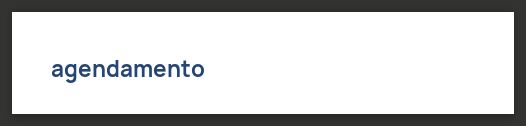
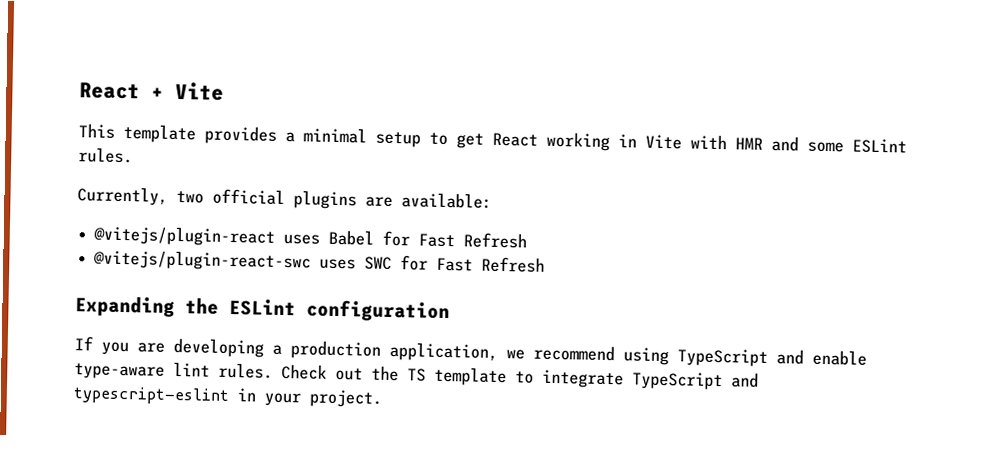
- agendamento
+ React + Vite
+ This template provides a minimal setup to get React working in Vite with HMR and some ESLint rules.
+ Currently, two official plugins are available:
+ @vitejs/plugin-react uses Babel for Fast Refresh
+ @vitejs/plugin-react-swc uses SWC for Fast Refresh
+ Expanding the ESLint configuration
+ If you are developing a production application, we recommend using TypeScript and enable type-aware lint rules. Check out the TS template to integrate TypeScript and typescript-eslint in your project.

